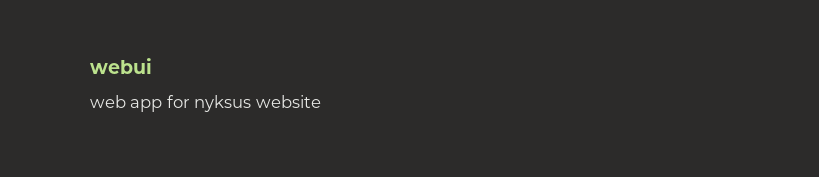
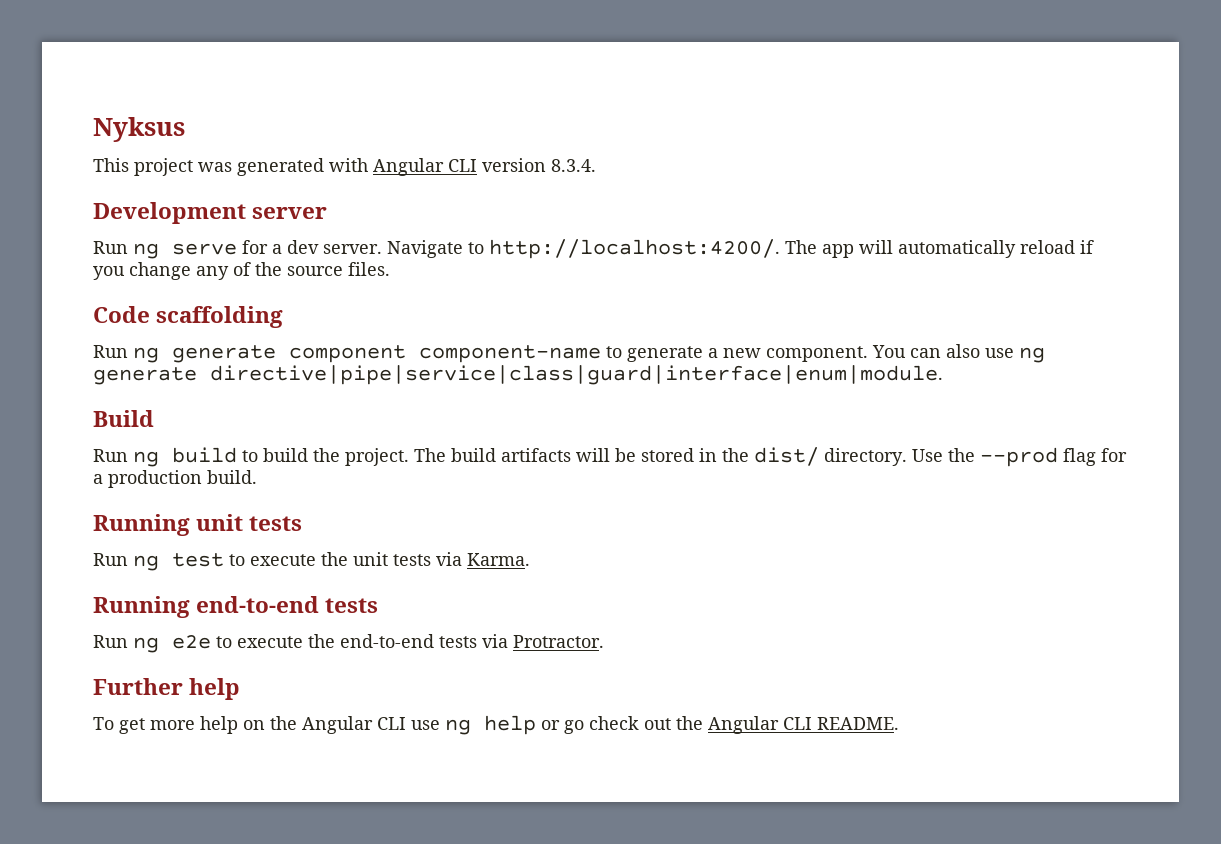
- webui
- web app for nyksus website
+ Nyksus
+ This project was generated with Angular CLI version 8.3.4.
+ Development server
+ Run ng serve for a dev server. Navigate to http://localhost:4200/. The app will automatically reload if you change any of the source files.
+ Code scaffolding
+ Run ng generate component component-name to generate a new component. You can also use ng generate directive|pipe|service|class|guard|interface|enum|module.
+ Build
+ Run ng build to build the project. The build artifacts will be stored in the dist/ directory. Use the --prod flag for a production build.
+ Running unit tests
+ Run ng test to execute the unit tests via Karma.
+ Running end-to-end tests
+ Run ng e2e to execute the end-to-end tests via Protractor.
+ Further help
+ To get more help on the Angular CLI use ng help or go check out the Angular CLI README.

